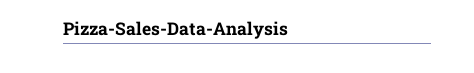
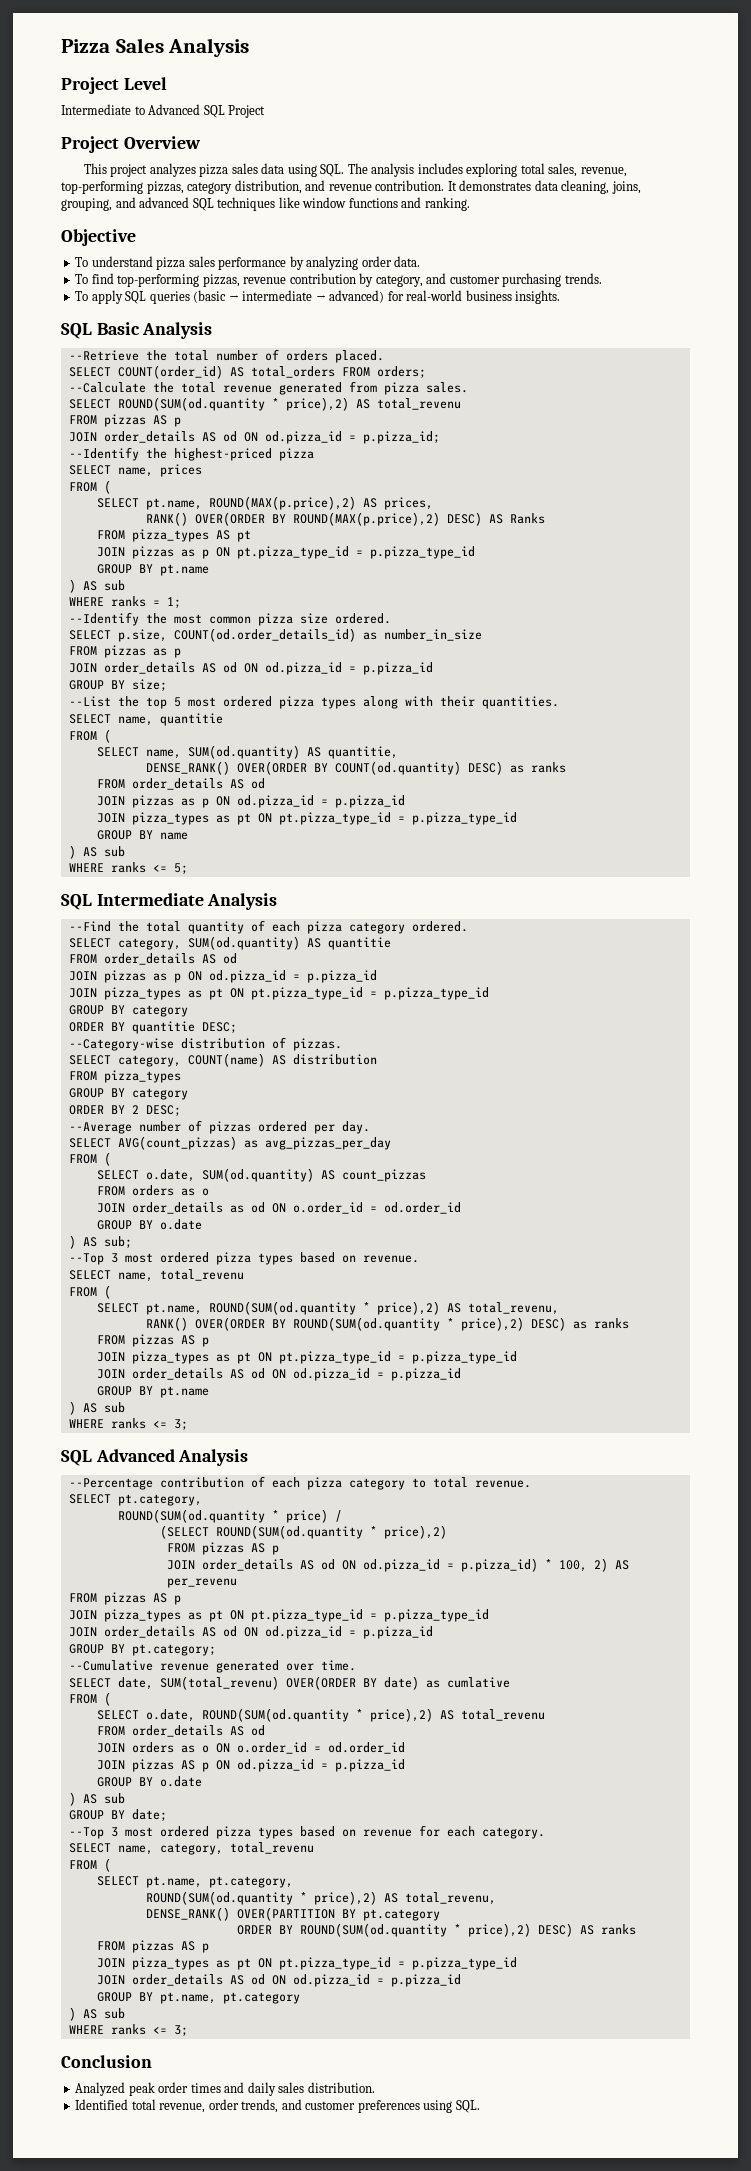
- Pizza-Sales-Data-Analysis
+ Pizza Sales Analysis
+ Project Level
+ Intermediate to Advanced SQL Project
+ Project Overview
+ This project analyzes pizza sales data using SQL. The analysis includes exploring total sales, revenue, top-performing pizzas, category distribution, and revenue contribution. It demonstrates data cleaning, joins, grouping, and advanced SQL techniques like window functions and ranking.
+ Objective
+ To understand pizza sales performance by analyzing order data.
+ To find top-performing pizzas, revenue contribution by category, and customer purchasing trends.
+ To apply SQL queries (basic → intermediate → advanced) for real-world business insights.
+ SQL Basic Analysis
+ --Retrieve the total number of orders placed.
+ SELECT COUNT(order_id) AS total_orders FROM orders;
+ --Calculate the total revenue generated from pizza sales.
+ SELECT ROUND(SUM(od.quantity * price),2) AS total_revenu
+ FROM pizzas AS p
+ JOIN order_details AS od ON od.pizza_id = p.pizza_id;
+ --Identify the highest-priced pizza
+ SELECT name, prices
+ FROM (
+ SELECT pt.name, ROUND(MAX(p.price),2) AS prices,
+ RANK() OVER(ORDER BY ROUND(MAX(p.price),2) DESC) AS Ranks
+ FROM pizza_types AS pt
+ JOIN pizzas as p ON pt.pizza_type_id = p.pizza_type_id
+ GROUP BY pt.name
+ ) AS sub
+ WHERE ranks = 1;
+ --Identify the most common pizza size ordered.
+ SELECT p.size, COUNT(od.order_details_id) as number_in_size
+ FROM pizzas as p
+ JOIN order_details AS od ON od.pizza_id = p.pizza_id
+ GROUP BY size;
+ --List the top 5 most ordered pizza types along with their quantities.
+ SELECT name, quantitie
+ FROM (
+ SELECT name, SUM(od.quantity) AS quantitie,
+ DENSE_RANK() OVER(ORDER BY COUNT(od.quantity) DESC) as ranks
+ FROM order_details AS od
+ JOIN pizzas as p ON od.pizza_id = p.pizza_id
+ JOIN pizza_types as pt ON pt.pizza_type_id = p.pizza_type_id
+ GROUP BY name
+ ) AS sub
+ WHERE ranks <= 5;
+ SQL Intermediate Analysis
+ --Find the total quantity of each pizza category ordered.
+ SELECT category, SUM(od.quantity) AS quantitie
+ FROM order_details AS od
+ JOIN pizzas as p ON od.pizza_id = p.pizza_id
+ JOIN pizza_types as pt ON pt.pizza_type_id = p.pizza_type_id
+ GROUP BY category
+ ORDER BY quantitie DESC;
+ --Category-wise distribution of pizzas.
+ SELECT category, COUNT(name) AS distribution
+ FROM pizza_types
+ GROUP BY category
+ ORDER BY 2 DESC;
+ --Average number of pizzas ordered per day.
+ SELECT AVG(count_pizzas) as avg_pizzas_per_day
+ FROM (
+ SELECT o.date, SUM(od.quantity) AS count_pizzas
+ FROM orders as o
+ JOIN order_details as od ON o.order_id = od.order_id
+ GROUP BY o.date
+ ) AS sub;
+ --Top 3 most ordered pizza types based on revenue.
+ SELECT name, total_revenu
+ FROM (
+ SELECT pt.name, ROUND(SUM(od.quantity * price),2) AS total_revenu,
+ RANK() OVER(ORDER BY ROUND(SUM(od.quantity * price),2) DESC) as ranks
+ FROM pizzas AS p
+ JOIN pizza_types as pt ON pt.pizza_type_id = p.pizza_type_id
+ JOIN order_details AS od ON od.pizza_id = p.pizza_id
+ GROUP BY pt.name
+ ) AS sub
+ WHERE ranks <= 3;
+ SQL Advanced Analysis
+ --Percentage contribution of each pizza category to total revenue.
+ SELECT pt.category,
+ ROUND(SUM(od.quantity * price) /
+ (SELECT ROUND(SUM(od.quantity * price),2)
+ FROM pizzas AS p
+ JOIN order_details AS od ON od.pizza_id = p.pizza_id) * 100, 2) AS per_revenu
+ FROM pizzas AS p
+ JOIN pizza_types as pt ON pt.pizza_type_id = p.pizza_type_id
+ JOIN order_details AS od ON od.pizza_id = p.pizza_id
+ GROUP BY pt.category;
+ --Cumulative revenue generated over time.
+ SELECT date, SUM(total_revenu) OVER(ORDER BY date) as cumlative
+ FROM (
+ SELECT o.date, ROUND(SUM(od.quantity * price),2) AS total_revenu
+ FROM order_details AS od
+ JOIN orders as o ON o.order_id = od.order_id
+ JOIN pizzas AS p ON od.pizza_id = p.pizza_id
+ GROUP BY o.date
+ ) AS sub
+ GROUP BY date;
+ --Top 3 most ordered pizza types based on revenue for each category.
+ SELECT name, category, total_revenu
+ FROM (
+ SELECT pt.name, pt.category,
+ ROUND(SUM(od.quantity * price),2) AS total_revenu,
+ DENSE_RANK() OVER(PARTITION BY pt.category
+ ORDER BY ROUND(SUM(od.quantity * price),2) DESC) AS ranks
+ FROM pizzas AS p
+ JOIN pizza_types as pt ON pt.pizza_type_id = p.pizza_type_id
+ JOIN order_details AS od ON od.pizza_id = p.pizza_id
+ GROUP BY pt.name, pt.category
+ ) AS sub
+ WHERE ranks <= 3;
+ Conclusion
+ Analyzed peak order times and daily sales distribution.
+ Identified total revenue, order trends, and customer preferences using SQL.

